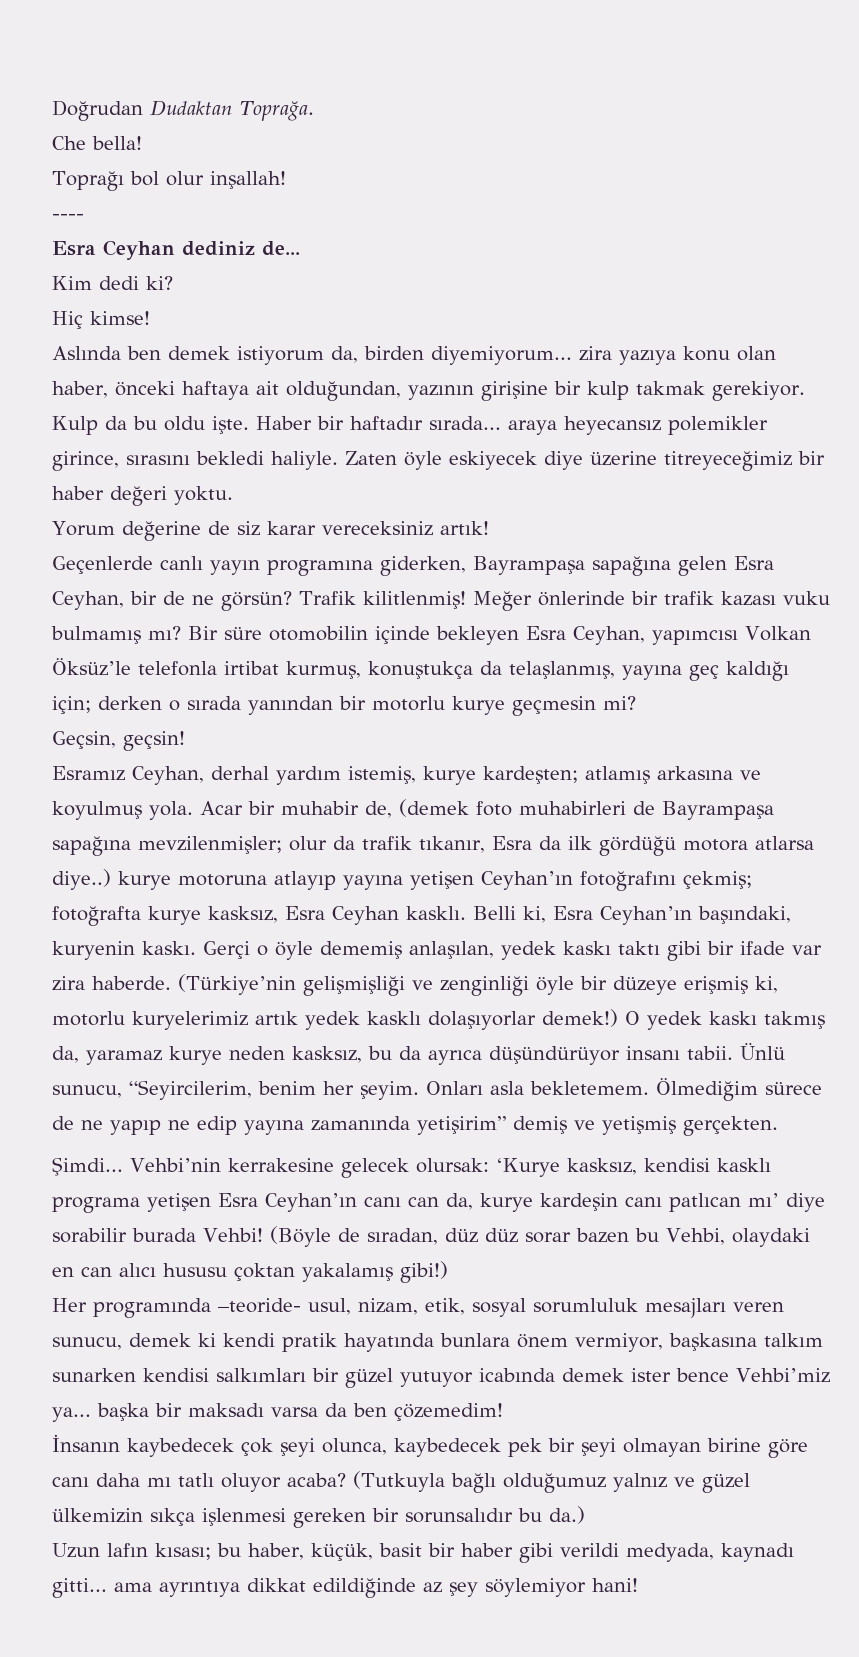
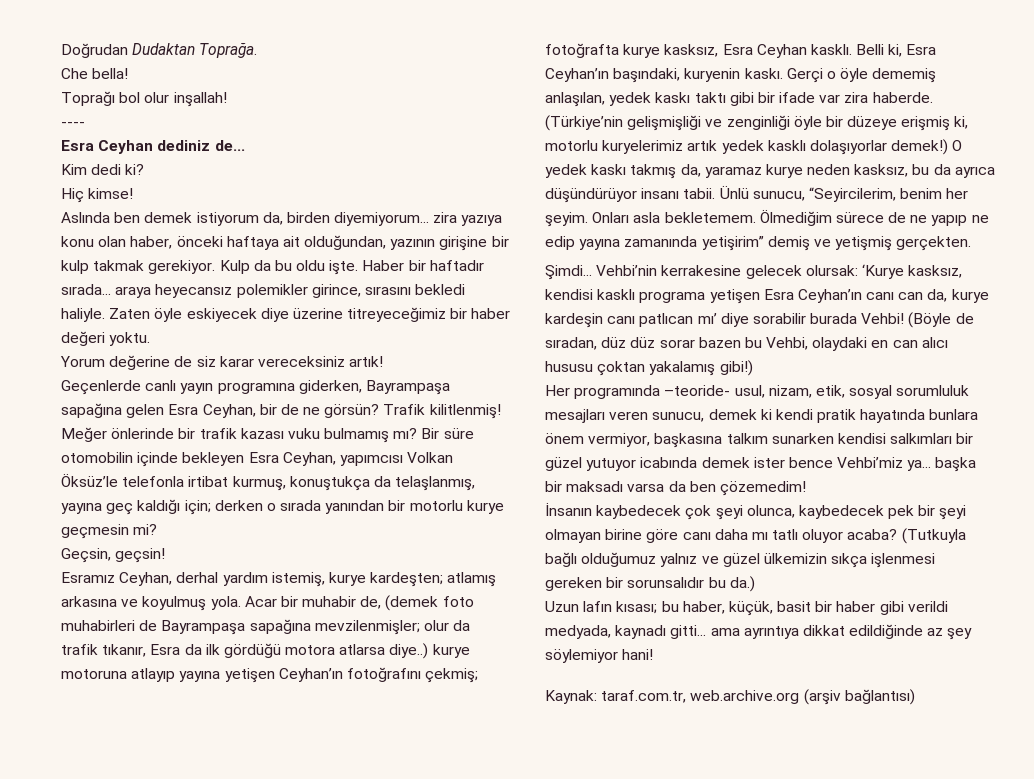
+ Kaynak: taraf.com.tr, web.archive.org (arşiv bağlantısı)

